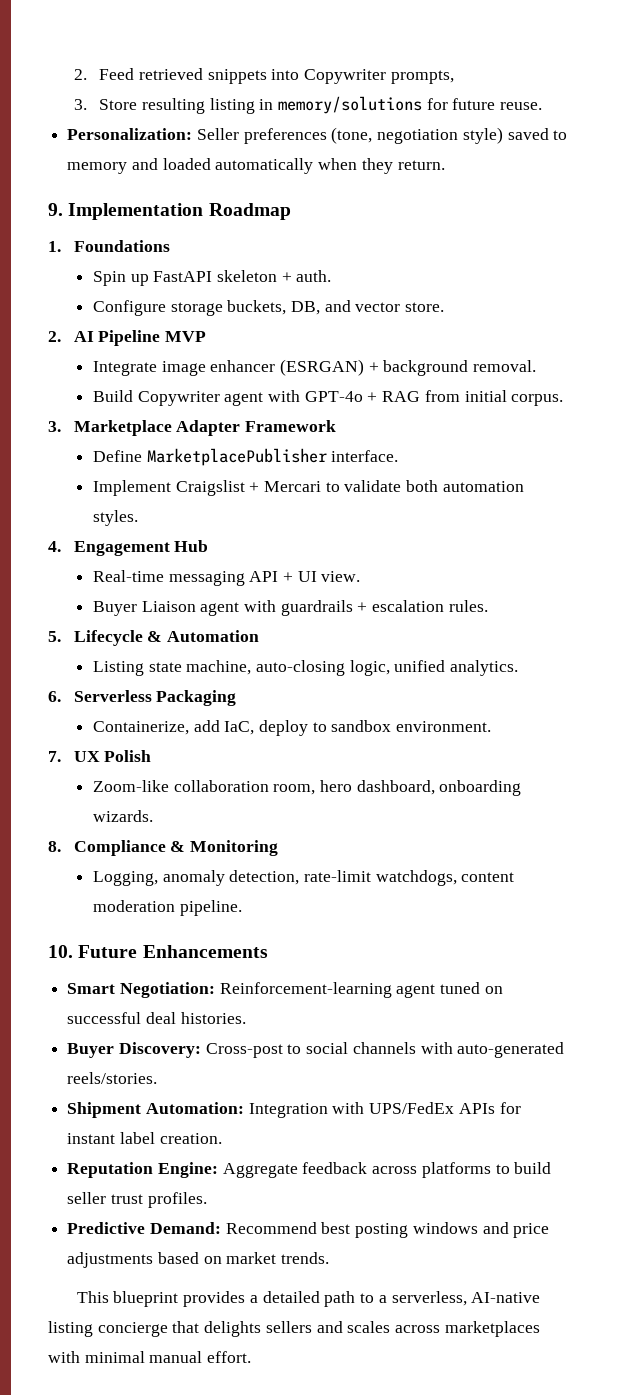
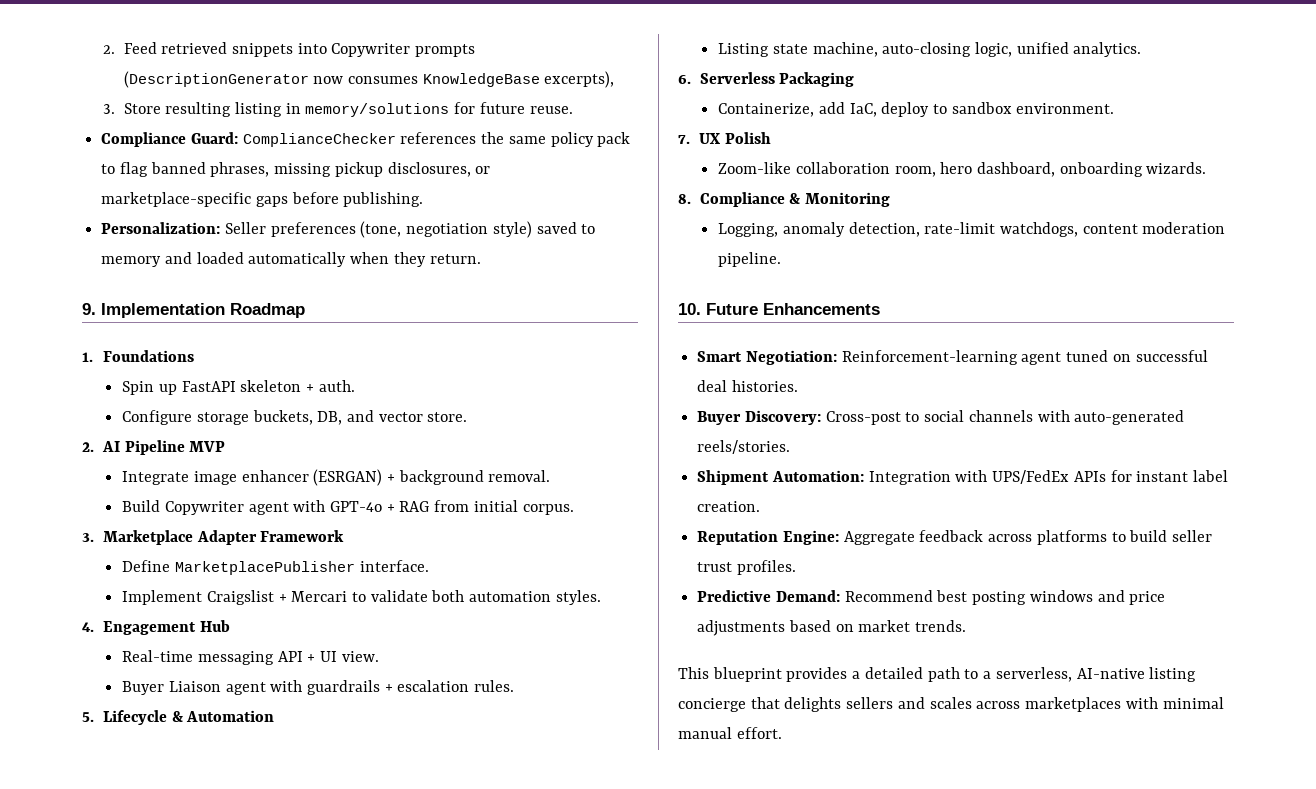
- 2. Feed retrieved snippets into Copywriter prompts,
+ 2. Feed retrieved snippets into Copywriter prompts (DescriptionGenerator now consumes KnowledgeBase excerpts),
+ Compliance Guard: ComplianceChecker references the same policy pack to flag banned phrases, missing pickup disclosures, or marketplace-specific gaps before publishing.

